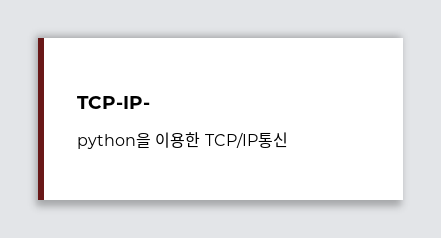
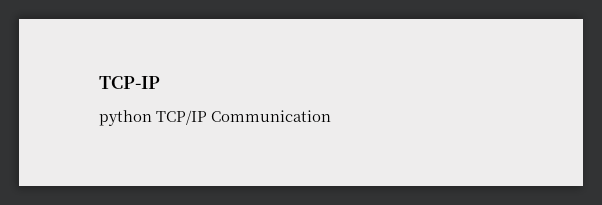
- TCP-IP-
- python을 이용한 TCP/IP통신
+ TCP-IP
+ python TCP/IP Communication

